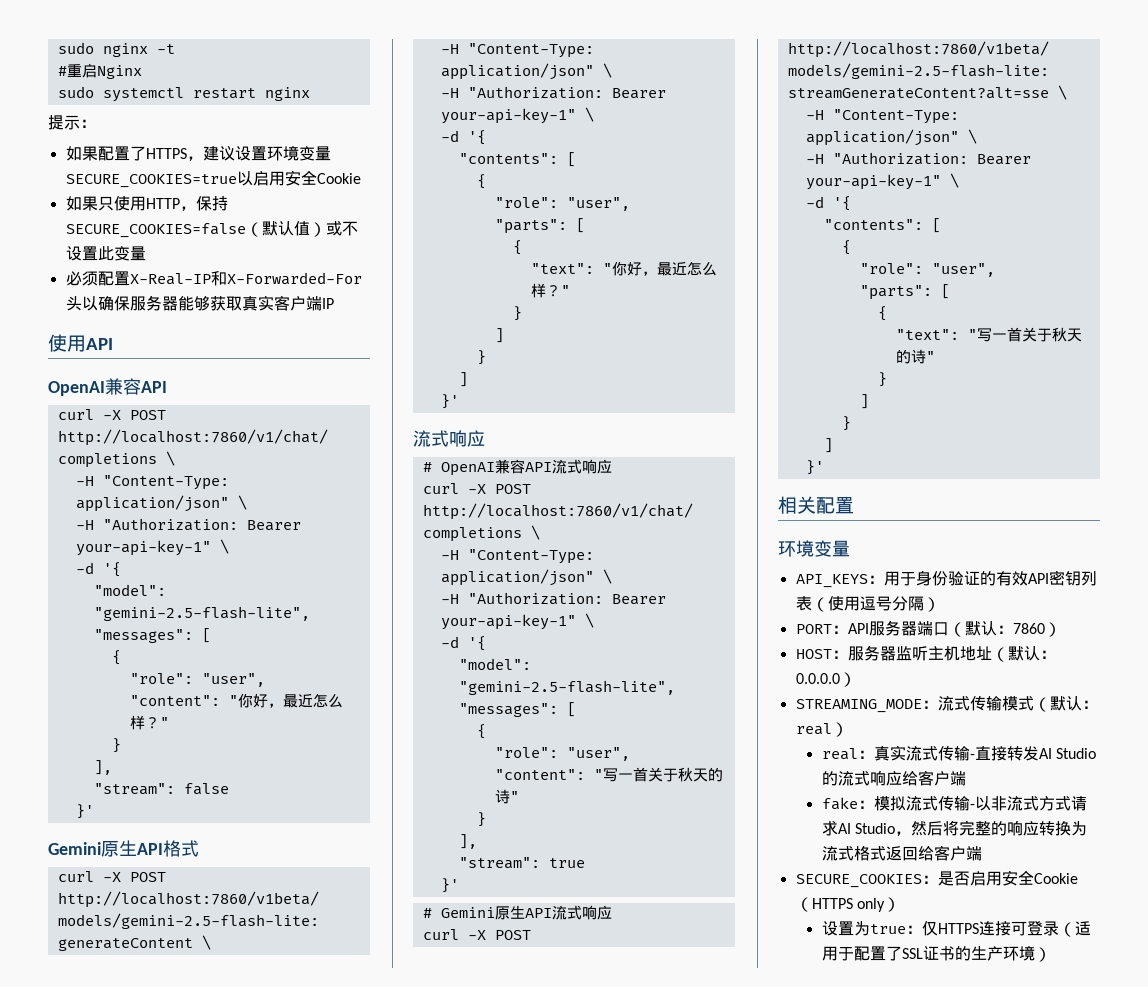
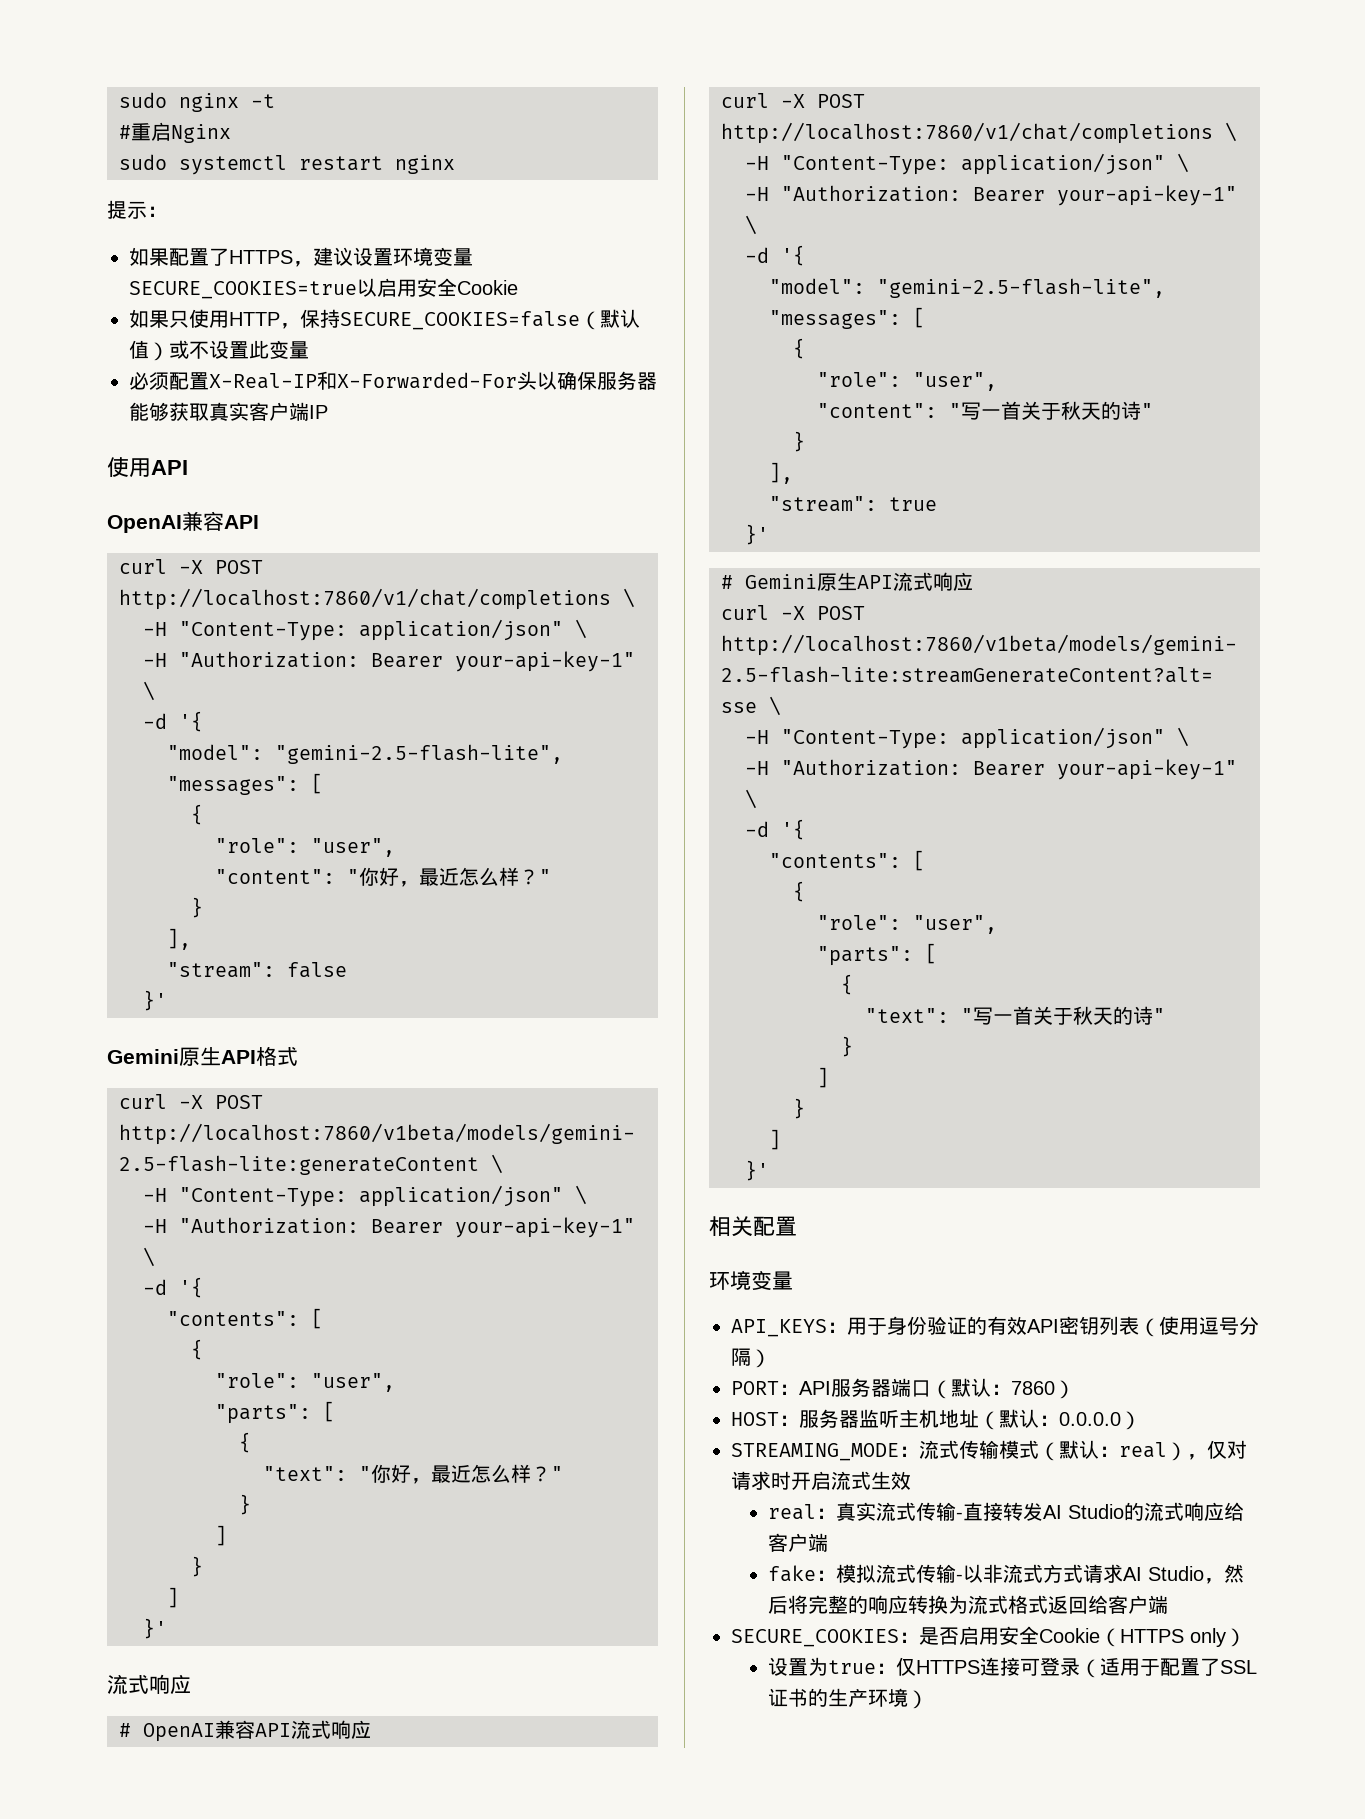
- STREAMING_MODE：流式传输模式（默认：real）
+ STREAMING_MODE：流式传输模式（默认：real），仅对请求时开启流式生效

